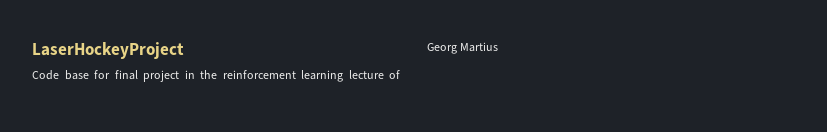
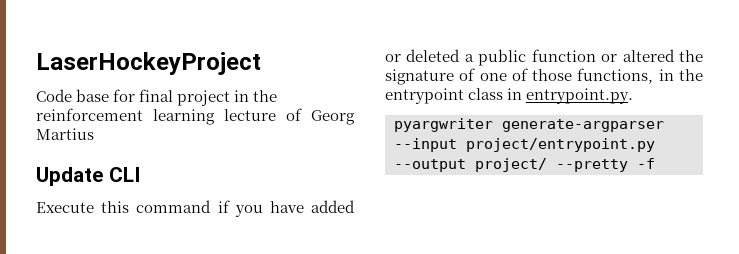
+ Update CLI
+ Execute this command if you have added or deleted a public function or altered the signature of one of those functions, in the entrypoint class in entrypoint.py.
+ pyargwriter generate-argparser --input project/entrypoint.py --output project/ --pretty -f

